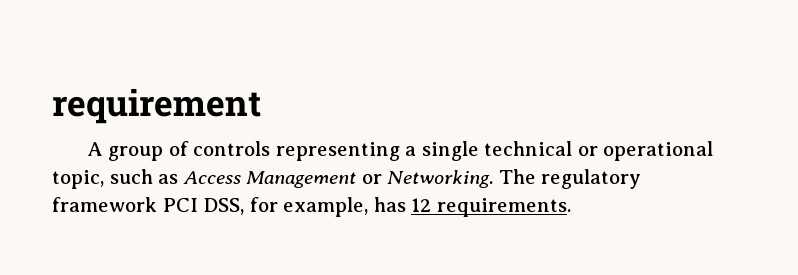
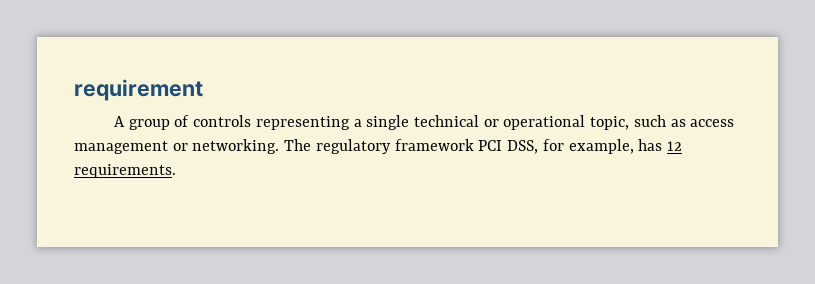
- A group of controls representing a single technical or operational topic, such as Access Management or Networking.
+ A group of controls representing a single technical or operational topic, such as access management or networking.

